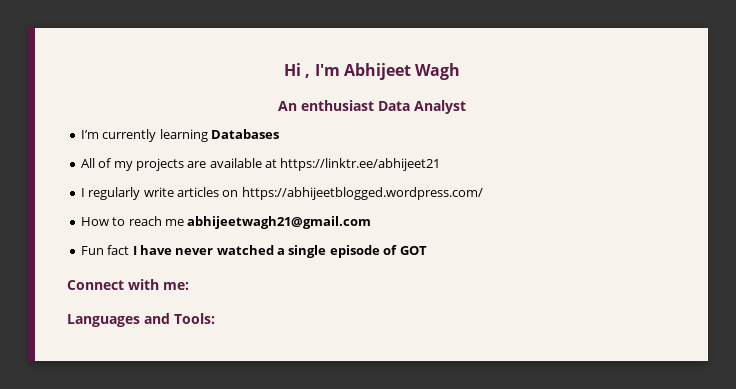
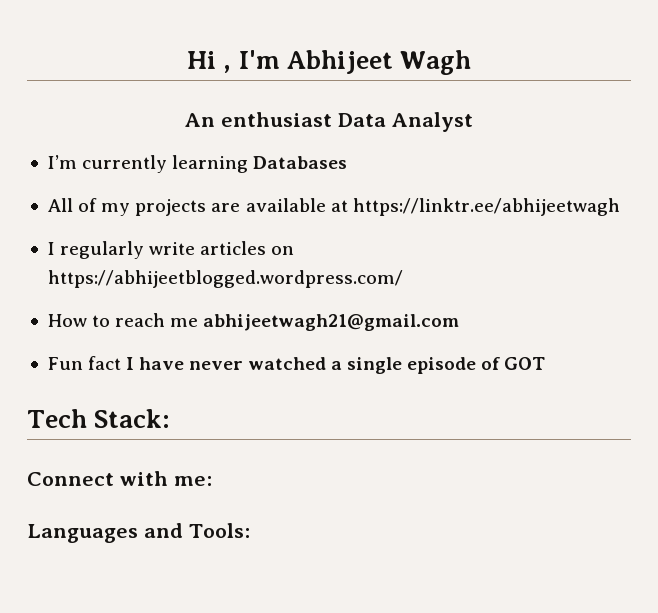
- All of my projects are available at https://linktr.ee/abhijeet21
+ All of my projects are available at https://linktr.ee/abhijeetwagh
+ Tech Stack:

